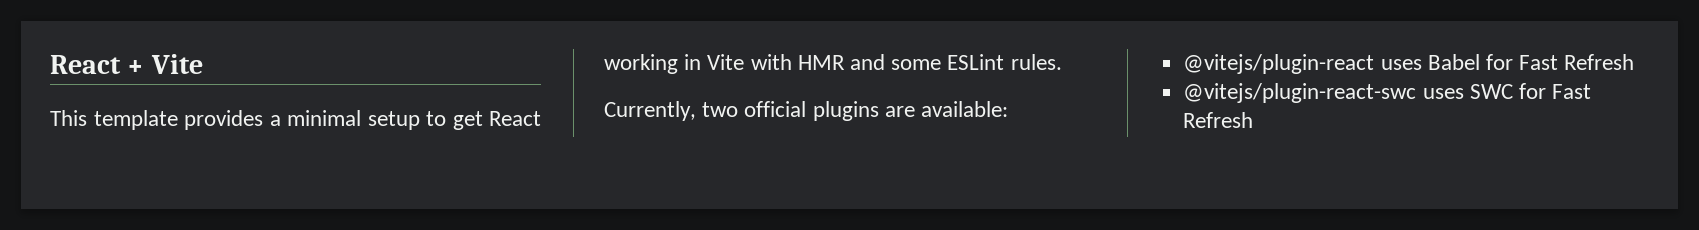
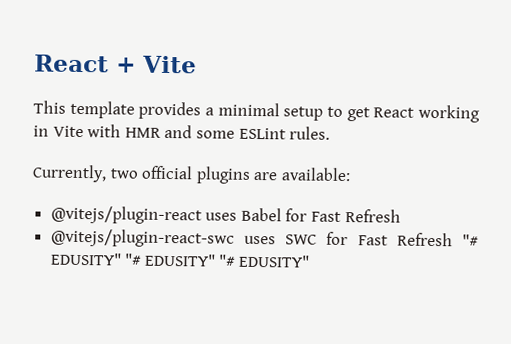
- @vitejs/plugin-react-swc uses SWC for Fast Refresh
+ @vitejs/plugin-react-swc uses SWC for Fast Refresh "# EDUSITY" "# EDUSITY" "# EDUSITY"

